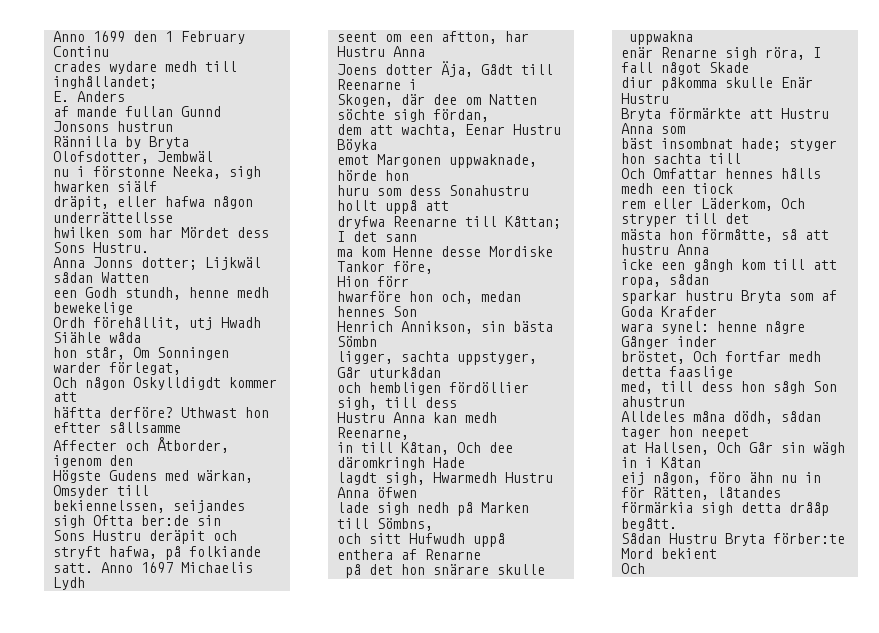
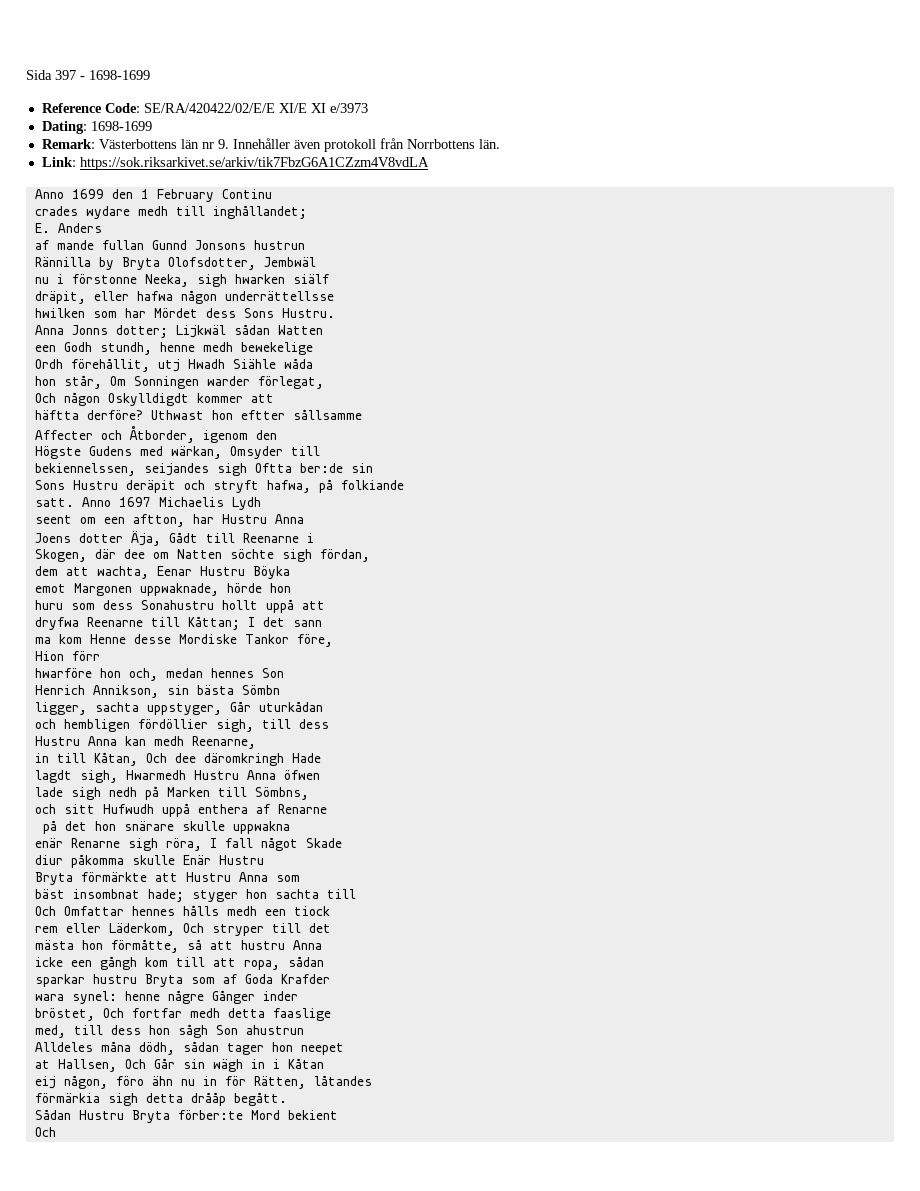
+ Sida 397 - 1698-1699
+ Reference Code: SE/RA/420422/02/E/E XI/E XI e/3973
+ Dating: 1698-1699
+ Remark: Västerbottens län nr 9. Innehåller även protokoll från Norrbottens län.
+ Link: https://sok.riksarkivet.se/arkiv/tik7FbzG6A1CZzm4V8vdLA

